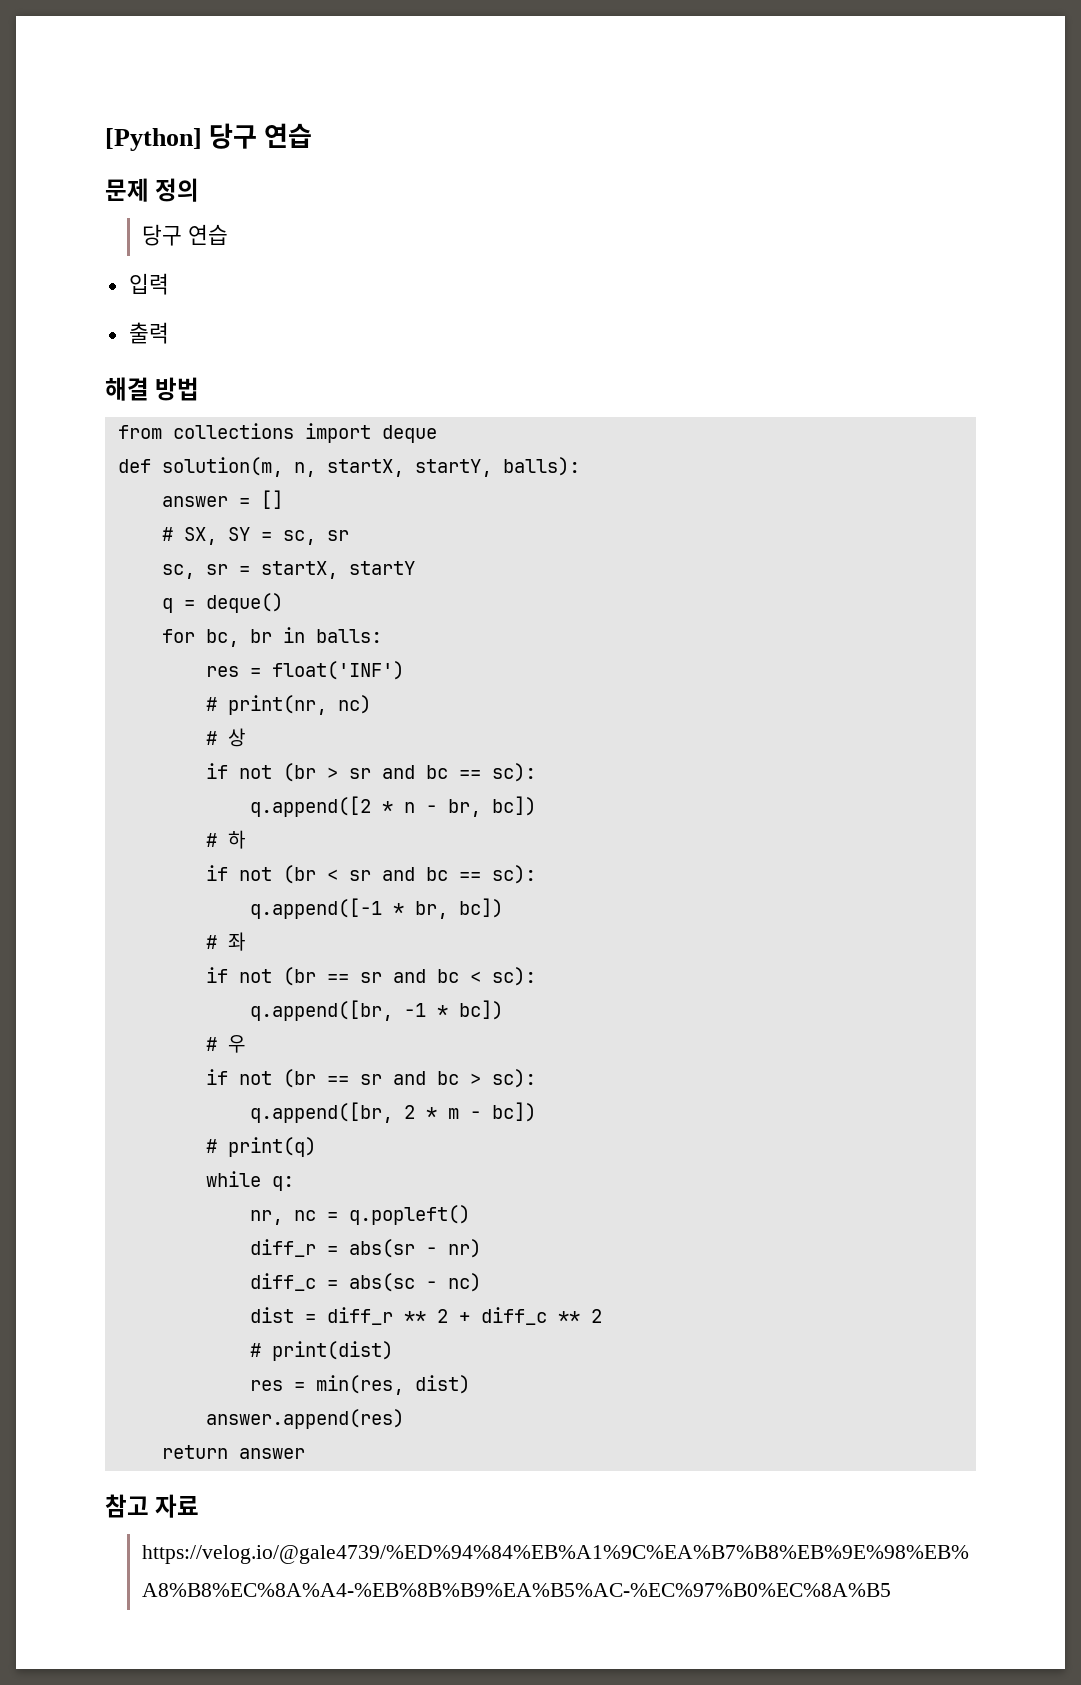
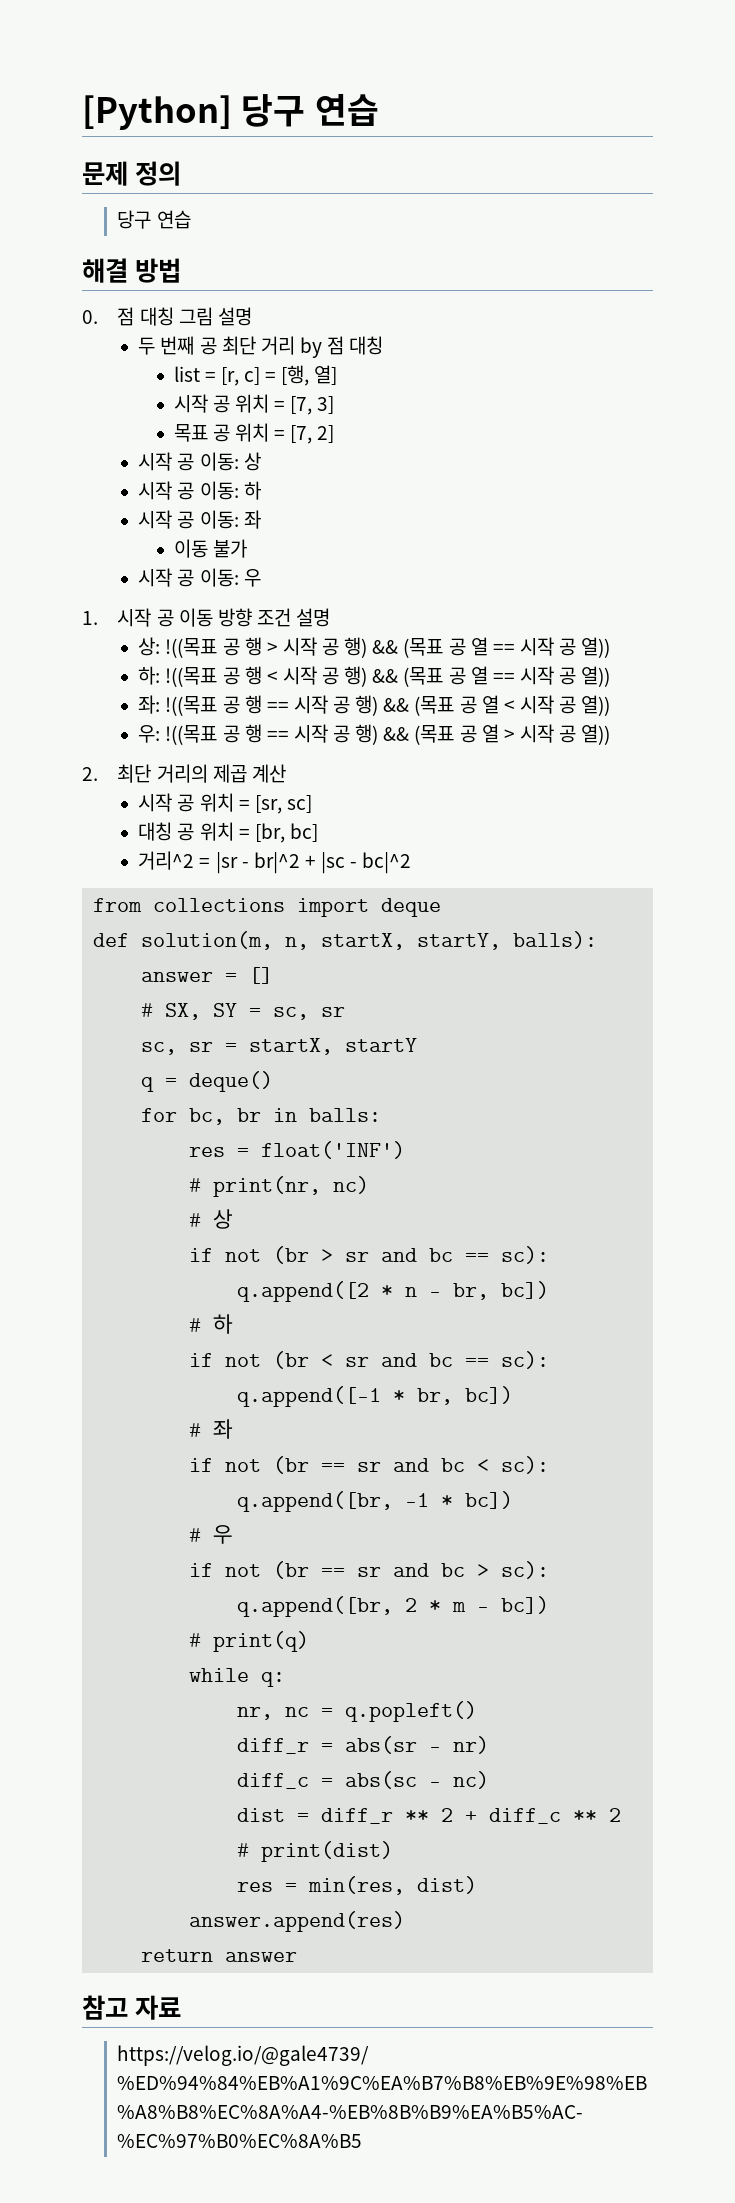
- 입력
- 출력
+ 0. 점 대칭 그림 설명
+ 두 번째 공 최단 거리 by 점 대칭
+ list = [r, c] = [행, 열]
+ 시작 공 위치 = [7, 3]
+ 목표 공 위치 = [7, 2]
+ 시작 공 이동: 상
+ 시작 공 이동: 하
+ 시작 공 이동: 좌
+ 이동 불가
+ 시작 공 이동: 우
+ 1. 시작 공 이동 방향 조건 설명
+ 상: !((목표 공 행 > 시작 공 행) && (목표 공 열 == 시작 공 열))
+ 하: !((목표 공 행 < 시작 공 행) && (목표 공 열 == 시작 공 열))
+ 좌: !((목표 공 행 == 시작 공 행) && (목표 공 열 < 시작 공 열))
+ 우: !((목표 공 행 == 시작 공 행) && (목표 공 열 > 시작 공 열))
+ 2. 최단 거리의 제곱 계산
+ 시작 공 위치 = [sr, sc]
+ 대칭 공 위치 = [br, bc]
+ 거리^2 = |sr - br|^2 + |sc - bc|^2

